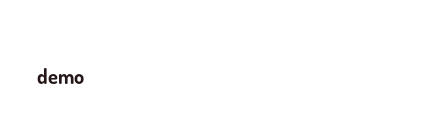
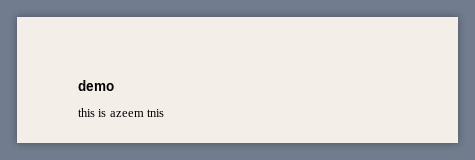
+ this is azeem tnis

